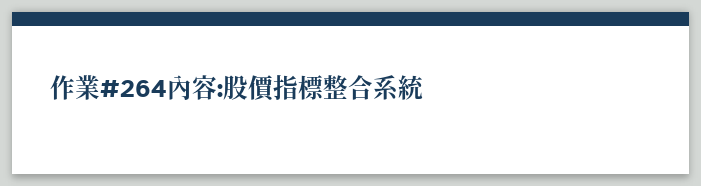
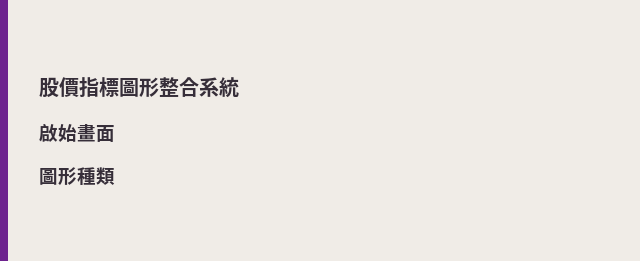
- 作業#264內容:股價指標整合系統
+ 股價指標圖形整合系統
+ 啟始畫面
+ 圖形種類

